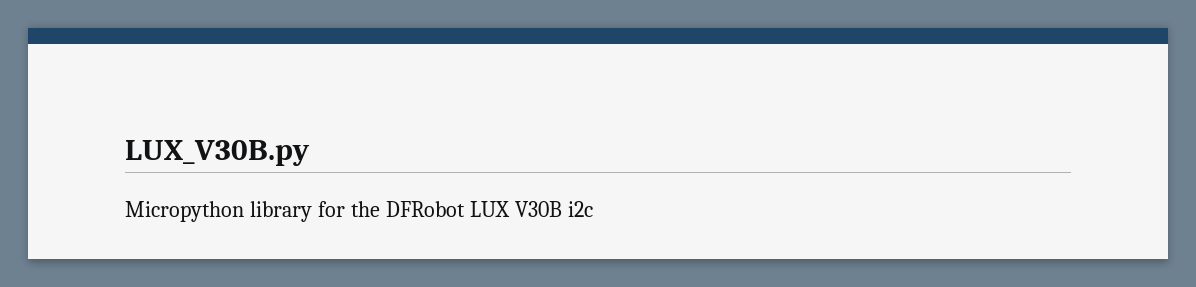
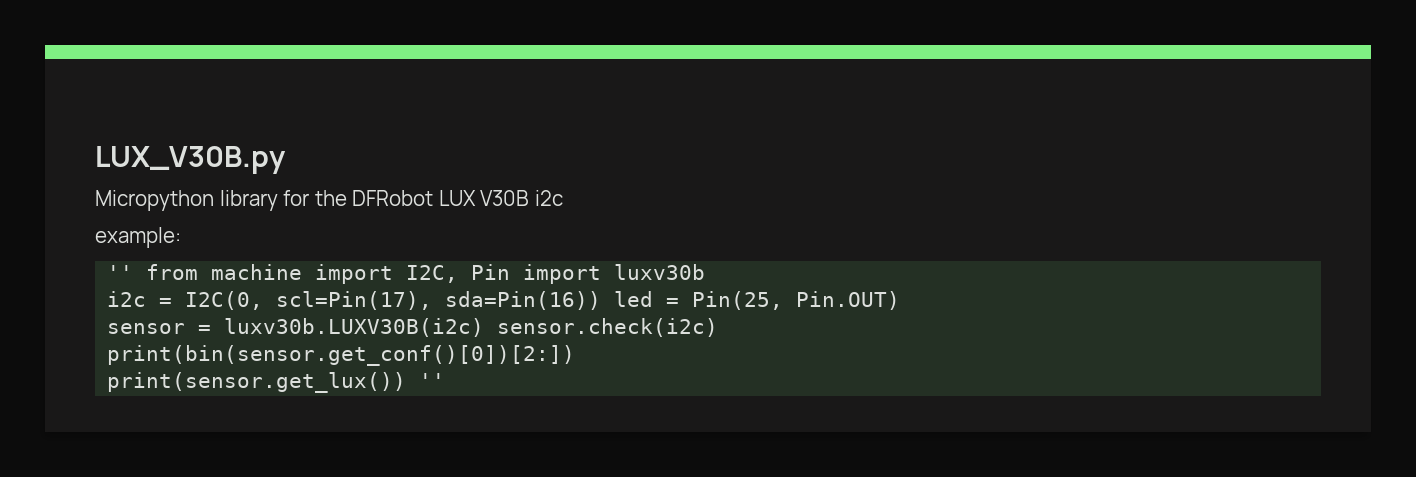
+ example:
+ '' from machine import I2C, Pin import luxv30b
+ i2c = I2C(0, scl=Pin(17), sda=Pin(16)) led = Pin(25, Pin.OUT)
+ sensor = luxv30b.LUXV30B(i2c) sensor.check(i2c)
+ print(bin(sensor.get_conf()[0])[2:])
+ print(sensor.get_lux()) ''

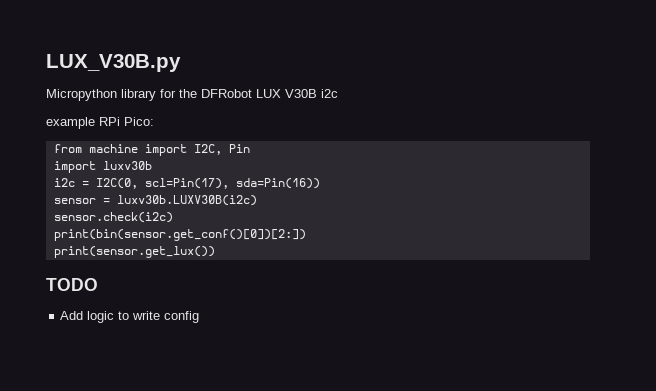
- example:
- '' from machine import I2C, Pin import luxv30b
+ example RPi Pico:
+ from machine import I2C, Pin
+ import luxv30b
- i2c = I2C(0, scl=Pin(17), sda=Pin(16)) led = Pin(25, Pin.OUT)
+ i2c = I2C(0, scl=Pin(17), sda=Pin(16))
- sensor = luxv30b.LUXV30B(i2c) sensor.check(i2c)
+ sensor = luxv30b.LUXV30B(i2c)
+ sensor.check(i2c)
- print(sensor.get_lux()) ''
+ print(sensor.get_lux())
+ TODO
+ Add logic to write config

